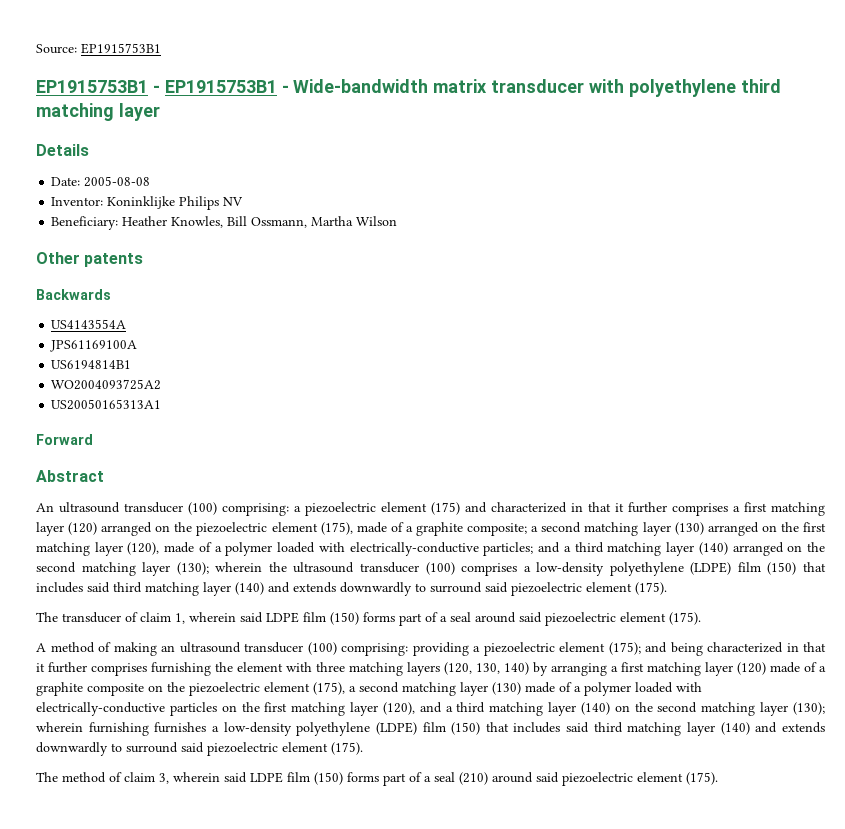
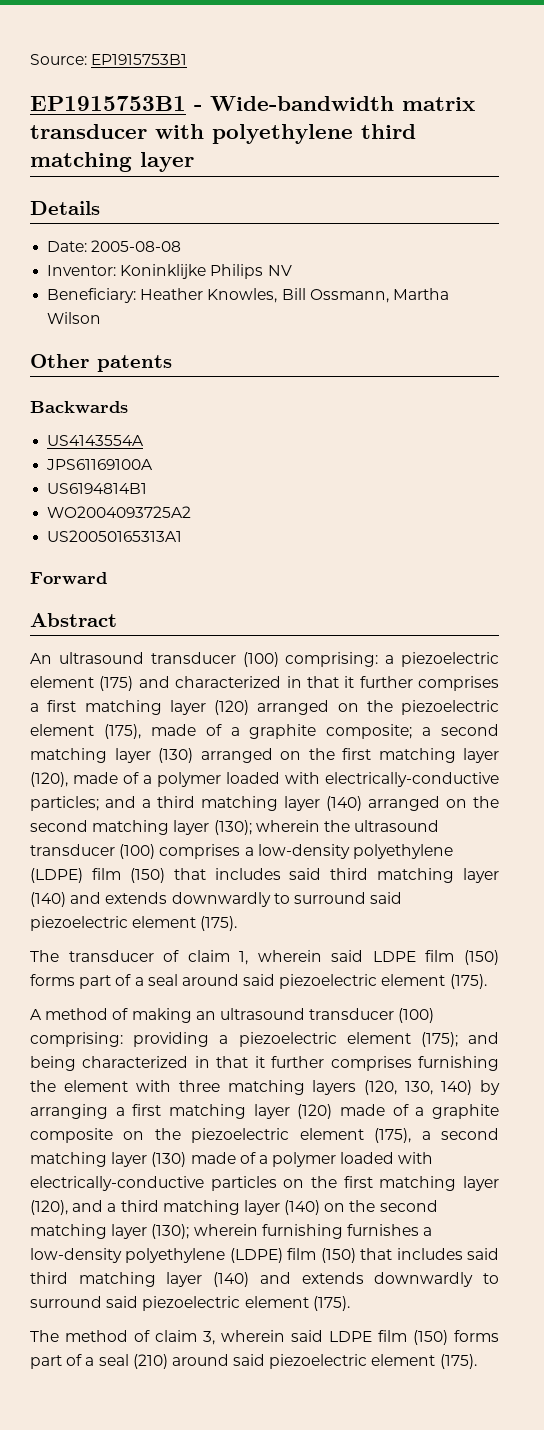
- EP1915753B1 - EP1915753B1 - Wide-bandwidth matrix transducer with polyethylene third matching layer
+ EP1915753B1 - Wide-bandwidth matrix transducer with polyethylene third matching layer

